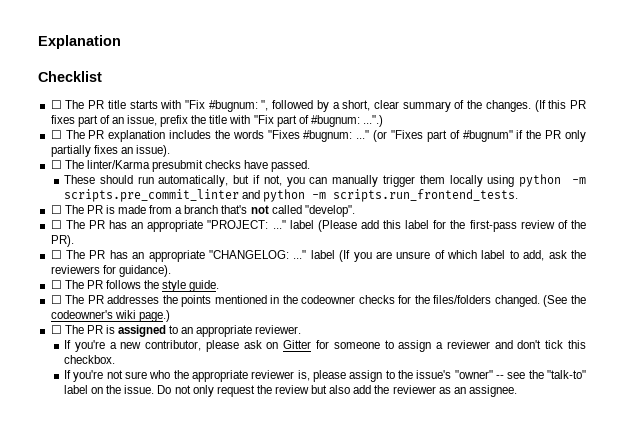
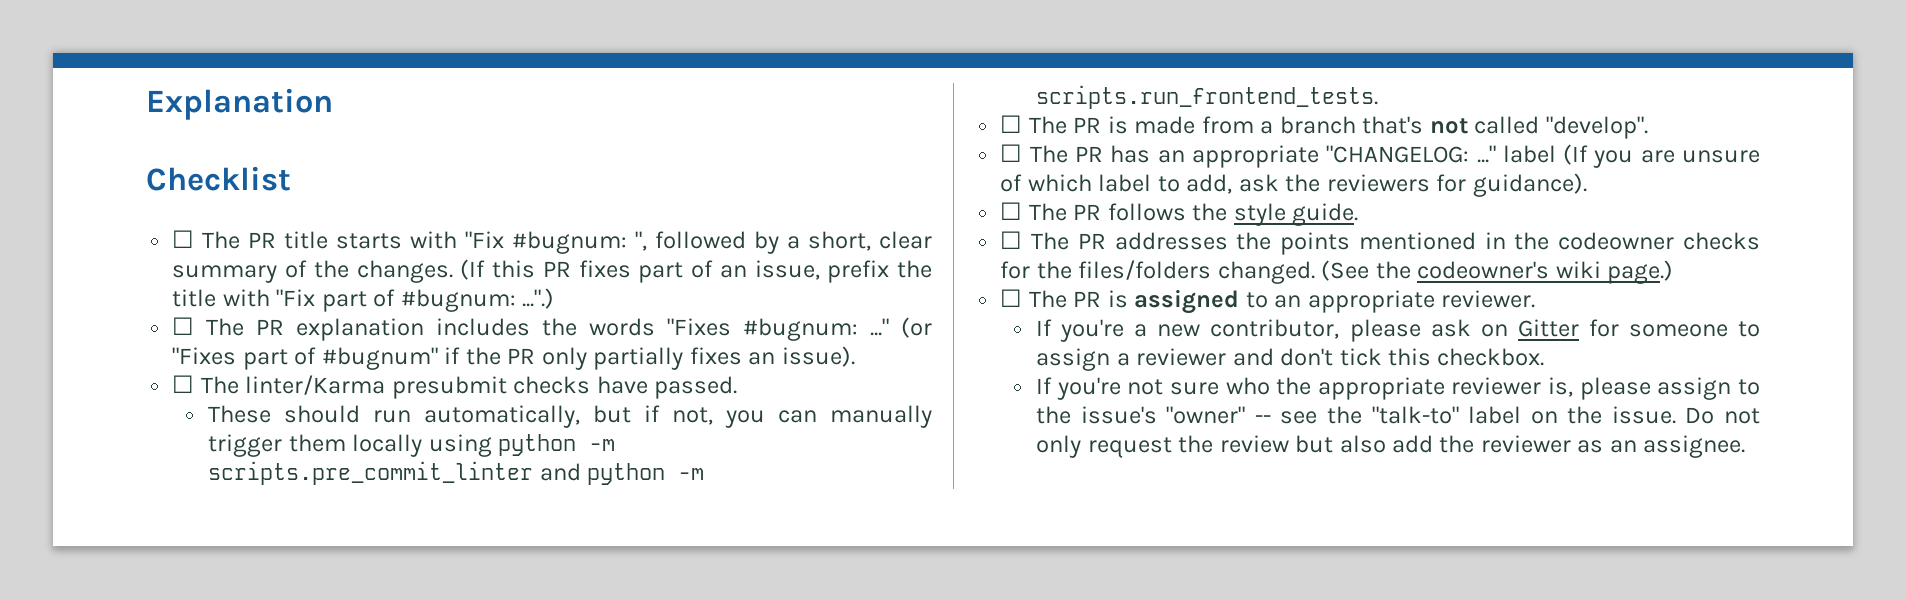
- ☐ The PR has an appropriate "PROJECT: ..." label (Please add this label for the first-pass review of the PR).

